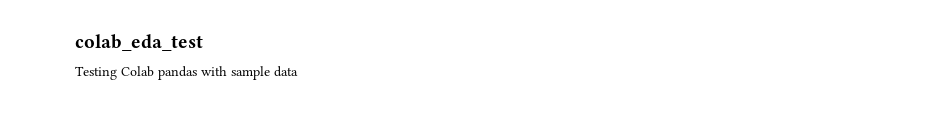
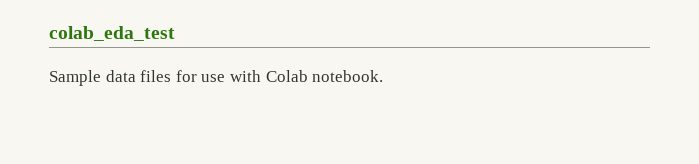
- Testing Colab pandas with sample data
+ Sample data files for use with Colab notebook.

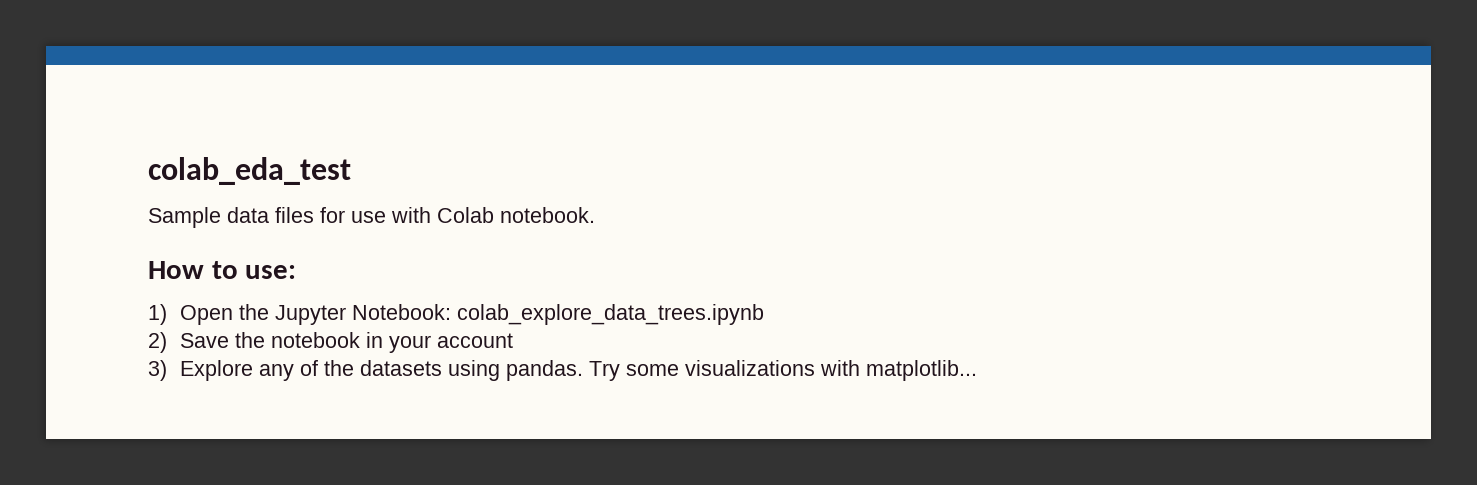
+ How to use:
+ 1) Open the Jupyter Notebook: colab_explore_data_trees.ipynb
+ 2) Save the notebook in your account
+ 3) Explore any of the datasets using pandas. Try some visualizations with matplotlib...

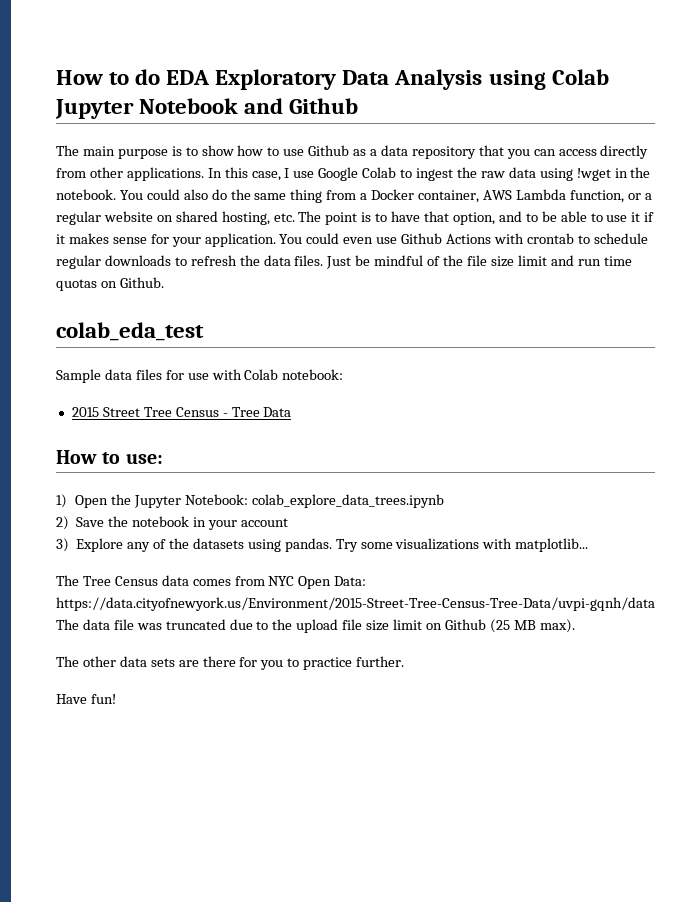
+ How to do EDA Exploratory Data Analysis using Colab Jupyter Notebook and Github
+ The main purpose is to show how to use Github as a data repository that you can access directly from other applications. In this case, I use Google Colab to ingest the raw data using !wget in the notebook. You could also do the same thing from a Docker container, AWS Lambda function, or a regular website on shared hosting, etc. The point is to have that option, and to be able to use it if it makes sense for your application. You could even use Github Actions with crontab to schedule regular downloads to refresh the data files. Just be mindful of the file size limit and run time quotas on Github.
- Sample data files for use with Colab notebook.
+ Sample data files for use with Colab notebook:
+ 2015 Street Tree Census - Tree Data
+ The Tree Census data comes from NYC Open Data: https://data.cityofnewyork.us/Environment/2015-Street-Tree-Census-Tree-Data/uvpi-gqnh/data The data file was truncated due to the upload file size limit on Github (25 MB max).
+ The other data sets are there for you to practice further.
+ Have fun!

